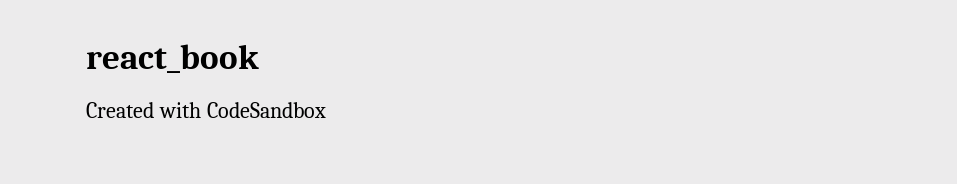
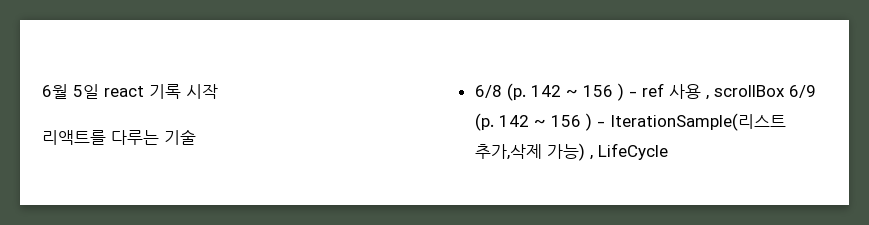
- react_book
- Created with CodeSandbox
+ 6월 5일 react 기록 시작
+ 리액트를 다루는 기술
+ 6/8 (p. 142 ~ 156 ) - ref 사용 , scrollBox 6/9 (p. 142 ~ 156 ) - IterationSample(리스트 추가,삭제 가능) , LifeCycle

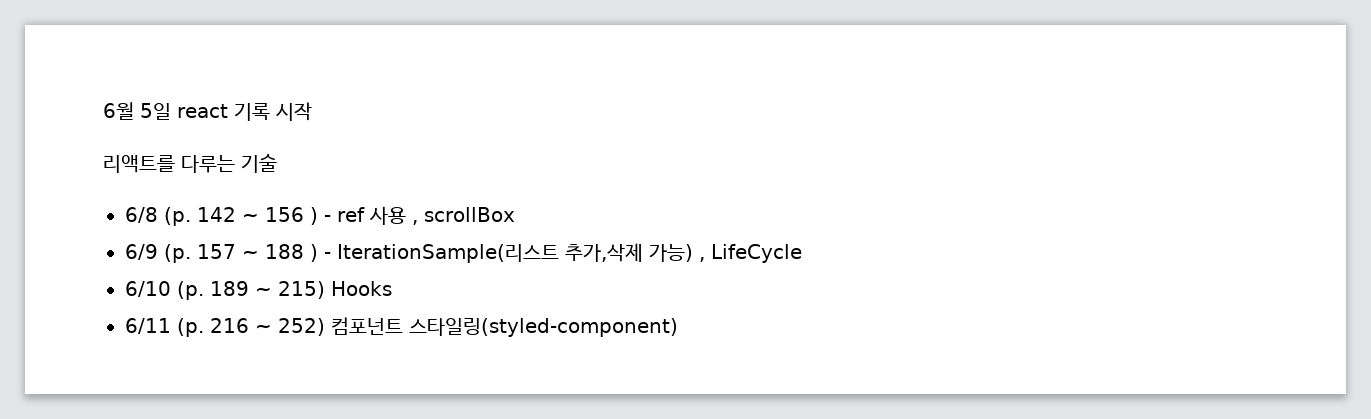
- 6/8 (p. 142 ~ 156 ) - ref 사용 , scrollBox 6/9 (p. 142 ~ 156 ) - IterationSample(리스트 추가,삭제 가능) , LifeCycle
+ 6/8 (p. 142 ~ 156 ) - ref 사용 , scrollBox
+ 6/9 (p. 157 ~ 188 ) - IterationSample(리스트 추가,삭제 가능) , LifeCycle
+ 6/10 (p. 189 ~ 215) Hooks
+ 6/11 (p. 216 ~ 252) 컴포넌트 스타일링(styled-component)

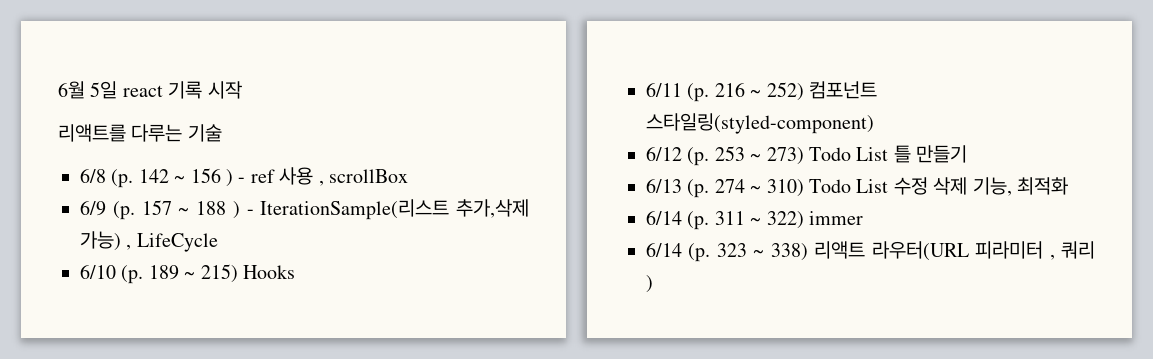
+ 6/12 (p. 253 ~ 273) Todo List 틀 만들기
+ 6/13 (p. 274 ~ 310) Todo List 수정 삭제 기능, 최적화
+ 6/14 (p. 311 ~ 322) immer
+ 6/14 (p. 323 ~ 338) 리액트 라우터(URL 피라미터 , 쿼리 )

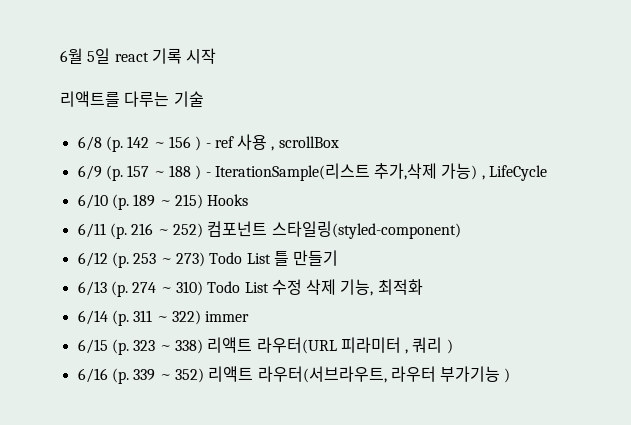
- 6/14 (p. 323 ~ 338) 리액트 라우터(URL 피라미터 , 쿼리 )
+ 6/15 (p. 323 ~ 338) 리액트 라우터(URL 피라미터 , 쿼리 )
+ 6/16 (p. 339 ~ 352) 리액트 라우터(서브라우트, 라우터 부가기능 )

